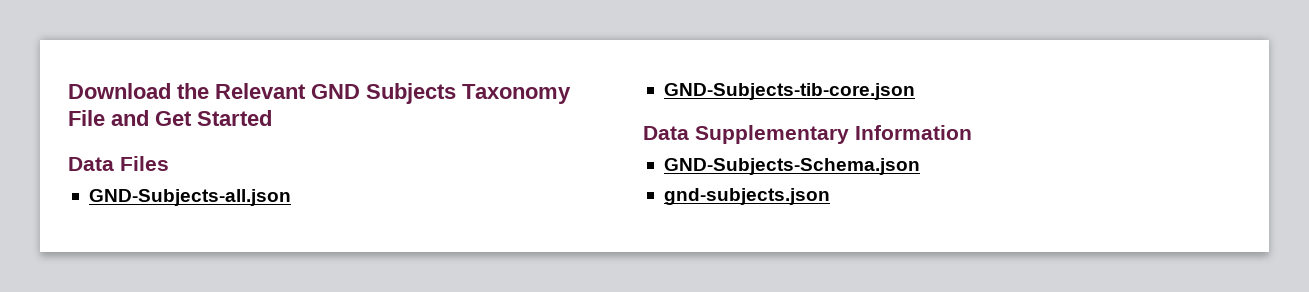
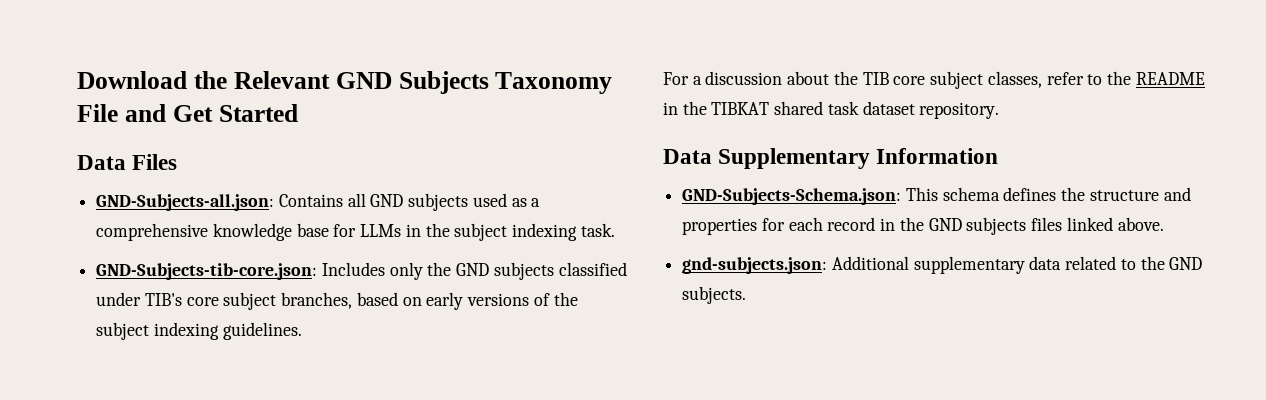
- GND-Subjects-all.json
- GND-Subjects-tib-core.json
+ GND-Subjects-all.json: Contains all GND subjects used as a comprehensive knowledge base for LLMs in the subject indexing task.
+ GND-Subjects-tib-core.json: Includes only the GND subjects classified under TIB's core subject branches, based on early versions of the subject indexing guidelines.
+ For a discussion about the TIB core subject classes, refer to the README in the TIBKAT shared task dataset repository.
  Data Supplementary Information
- GND-Subjects-Schema.json
- gnd-subjects.json
+ GND-Subjects-Schema.json: This schema defines the structure and properties for each record in the GND subjects files linked above.
+ gnd-subjects.json: Additional supplementary data related to the GND subjects.

